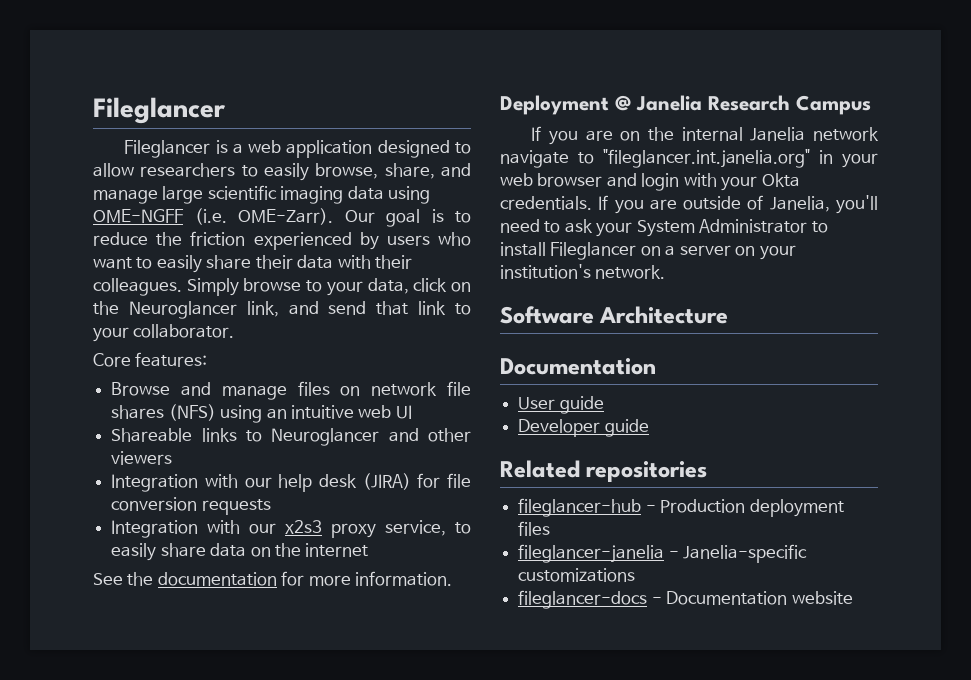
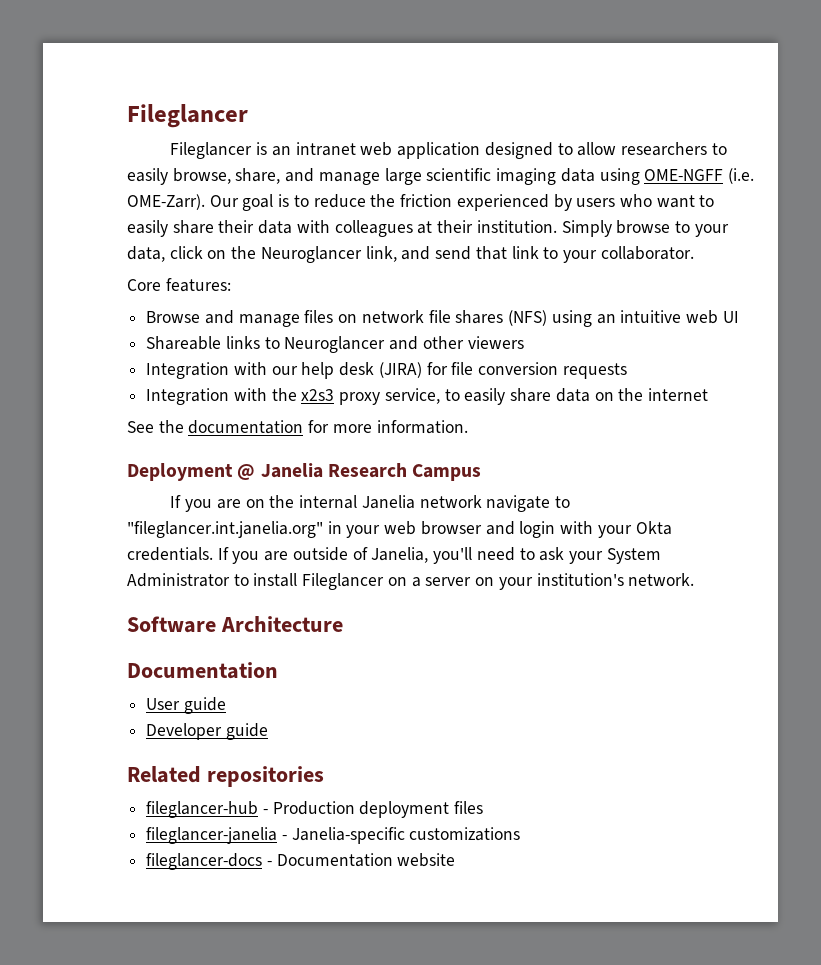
- Fileglancer is a web application designed to allow researchers to easily browse, share, and manage large scientific imaging data using OME-NGFF (i.e. OME-Zarr).
+ Fileglancer is an intranet web application designed to allow researchers to easily browse, share, and manage large scientific imaging data using OME-NGFF (i.e. OME-Zarr).
- Our goal is to reduce the friction experienced by users who want to easily share their data with their colleagues.
+ Our goal is to reduce the friction experienced by users who want to easily share their data with colleagues at their institution.
- Integration with our x2s3 proxy service, to easily share data on the internet
+ Integration with the x2s3 proxy service, to easily share data on the internet

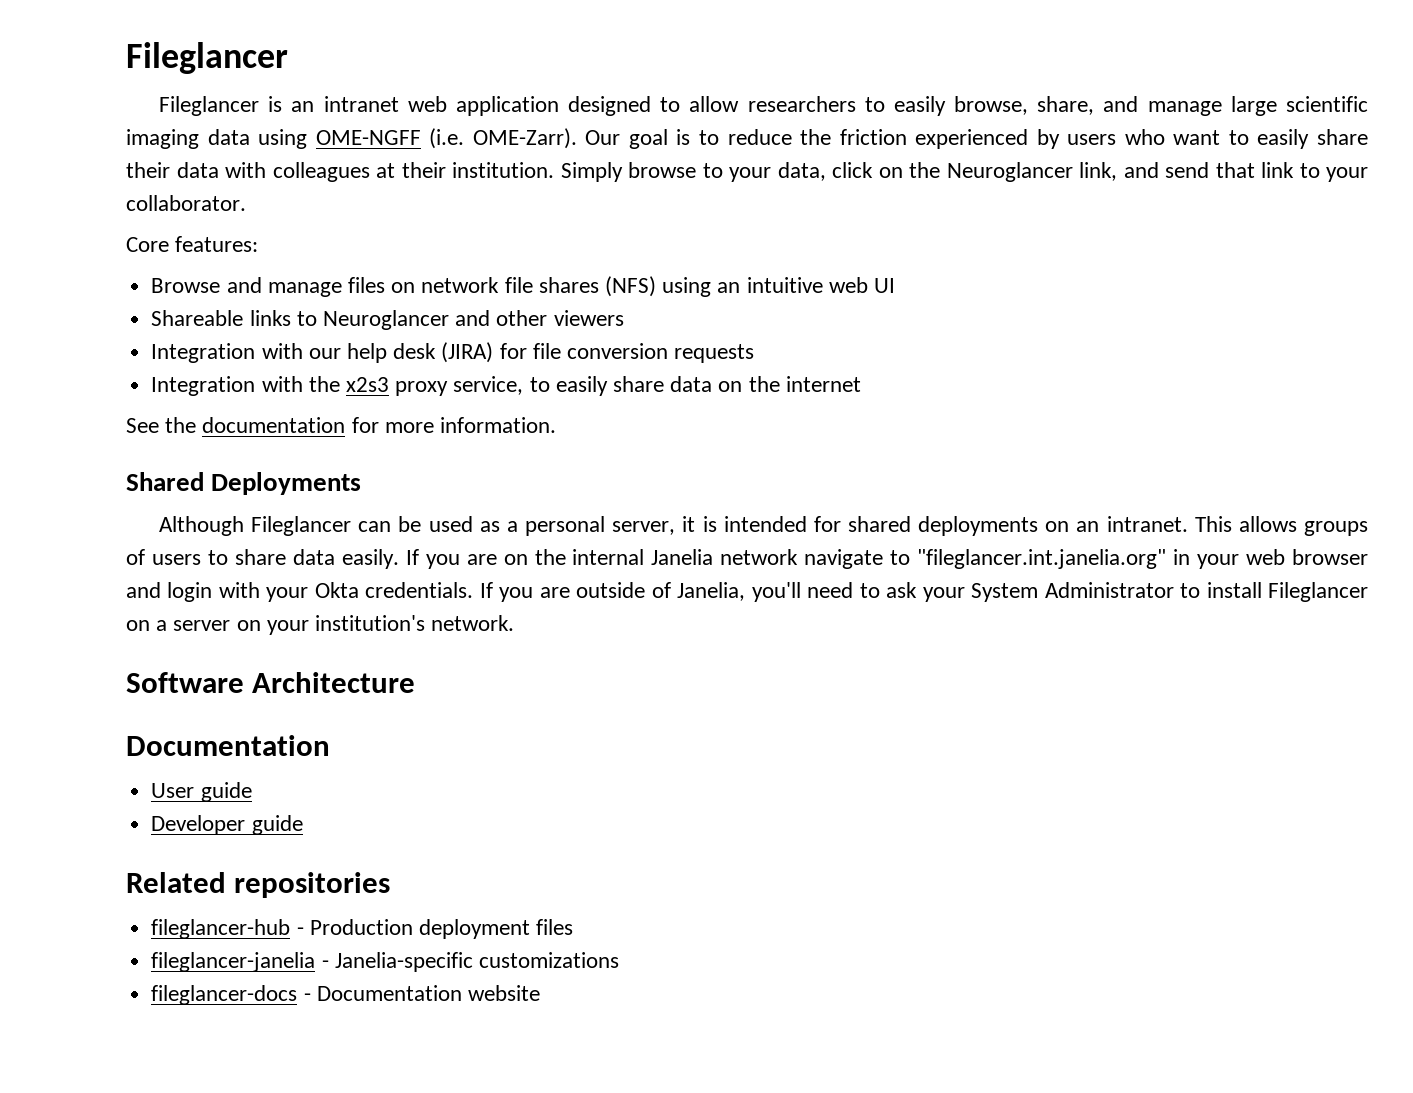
- Deployment @ Janelia Research Campus
- If you are on the internal Janelia network navigate to "fileglancer.int.janelia.org" in your web browser and login with your Okta credentials.
+ Shared Deployments
+ Although Fileglancer can be used as a personal server, it is intended for shared deployments on an intranet. This allows groups of users to share data easily. If you are on the internal Janelia network navigate to "fileglancer.int.janelia.org" in your web browser and login with your Okta credentials.

